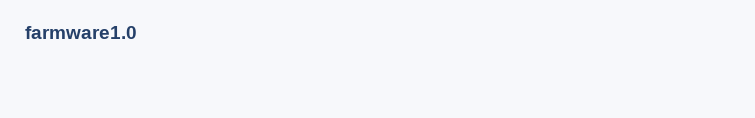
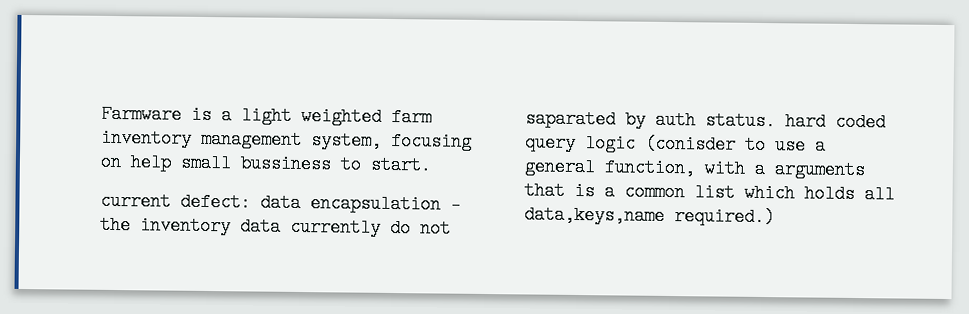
- farmware1.0
+ Farmware is a light weighted farm inventory management system, focusing on help small bussiness to start.
+ current defect: data encapsulation - the inventory data currently do not saparated by auth status. hard coded query logic (conisder to use a general function, with a arguments that is a common list which holds all data,keys,name required.)

